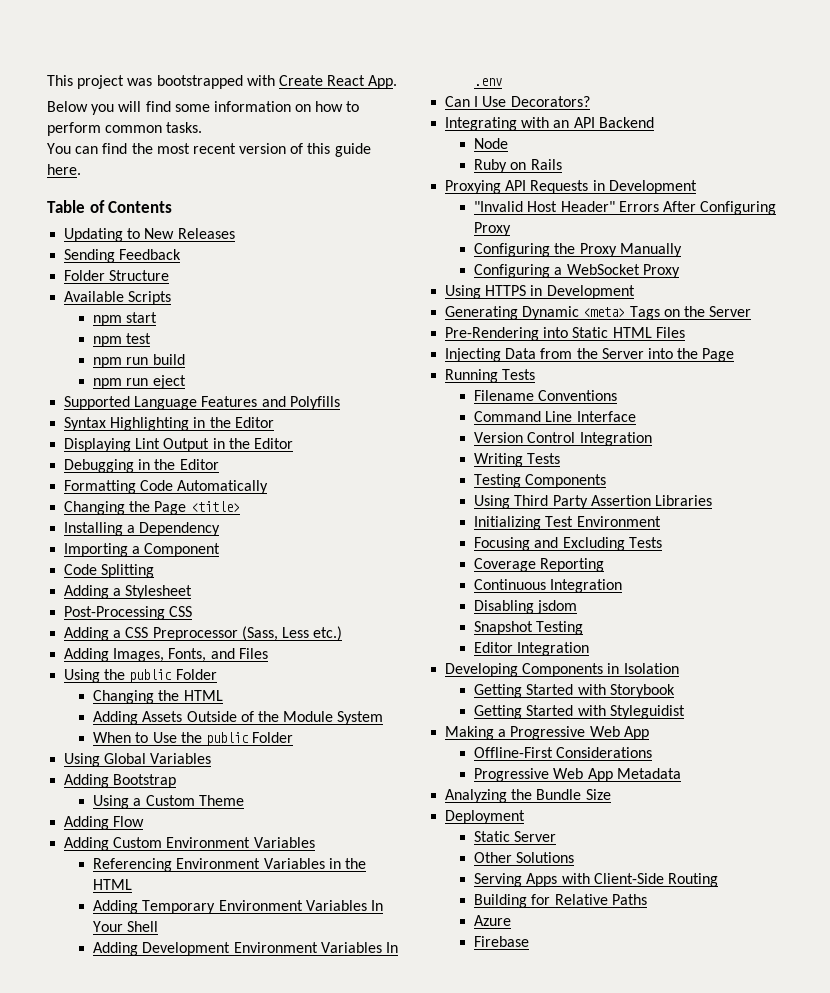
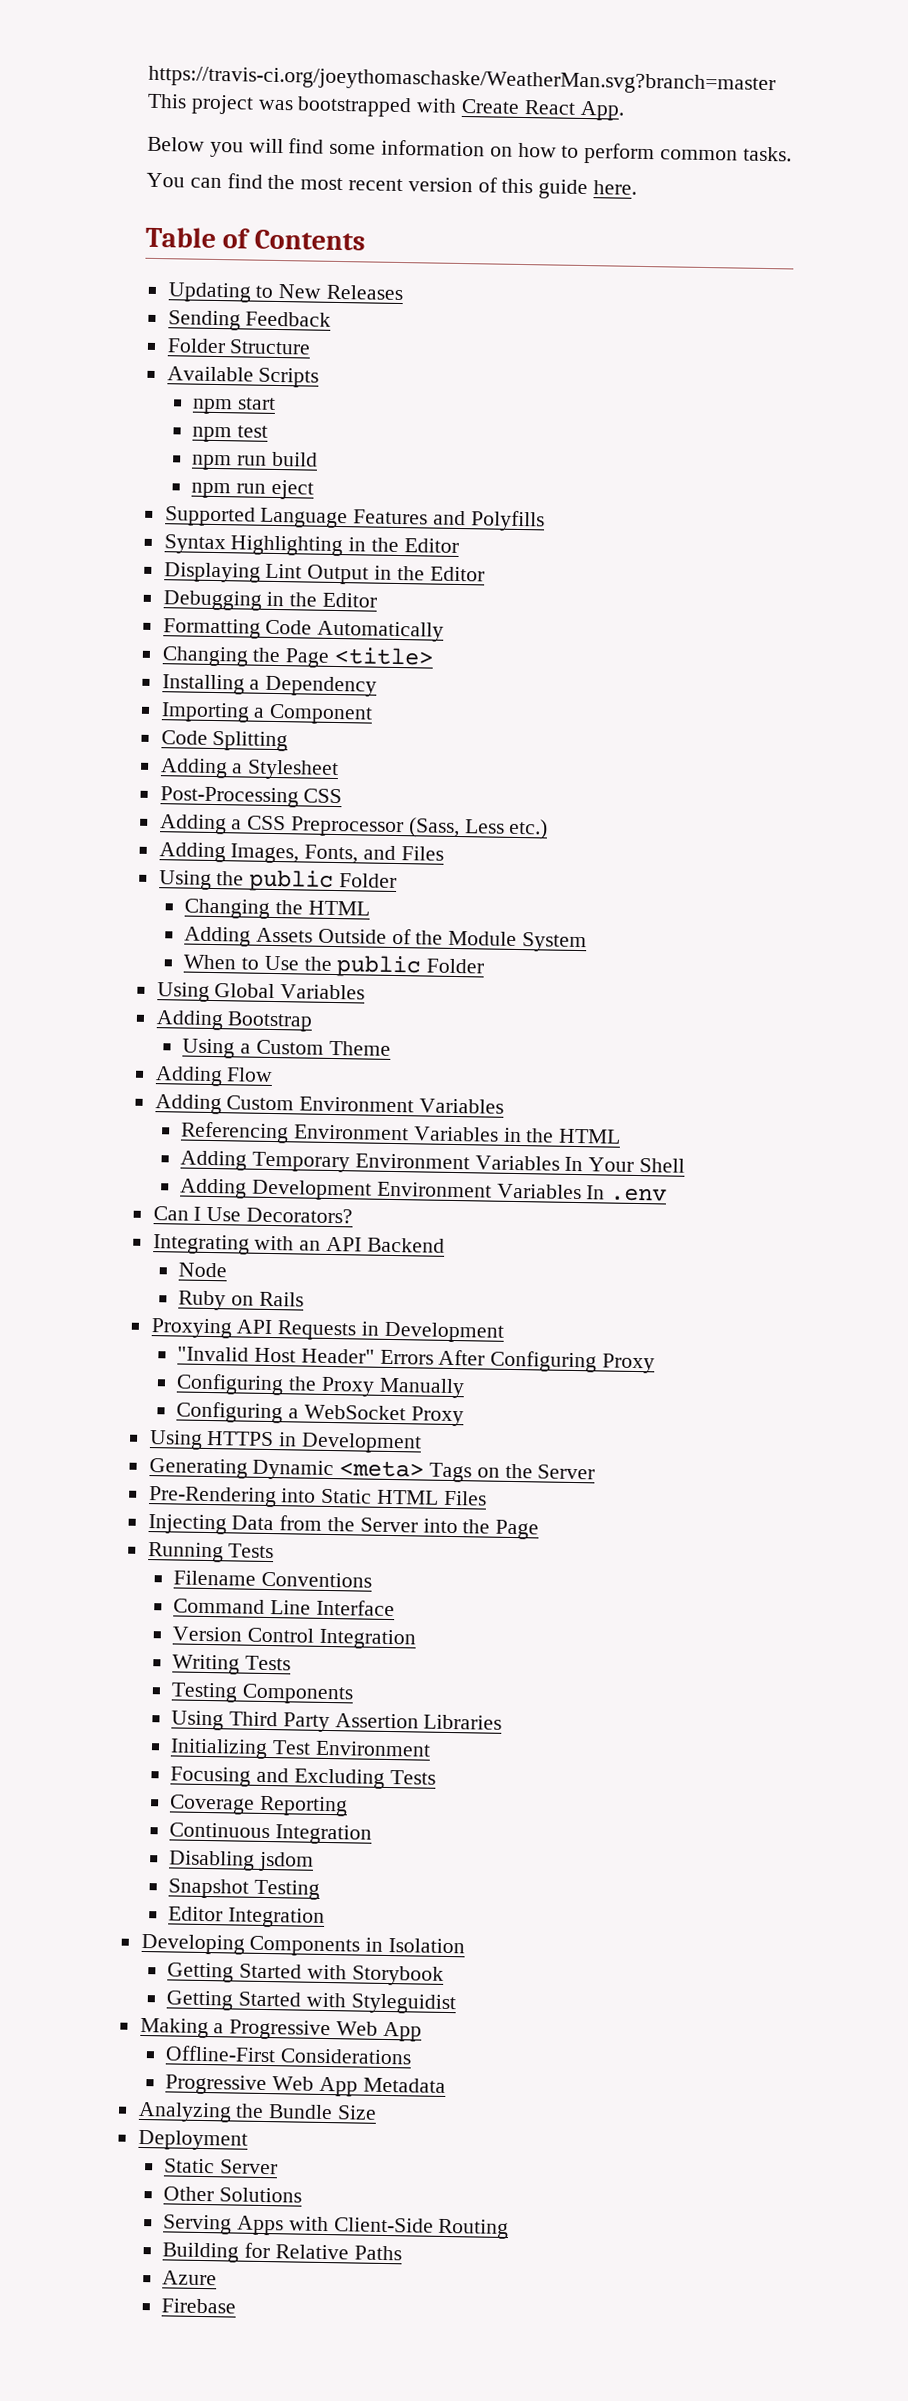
- This project was bootstrapped with Create React App.
+ https://travis-ci.org/joeythomaschaske/WeatherMan.svg?branch=master This project was bootstrapped with Create React App.

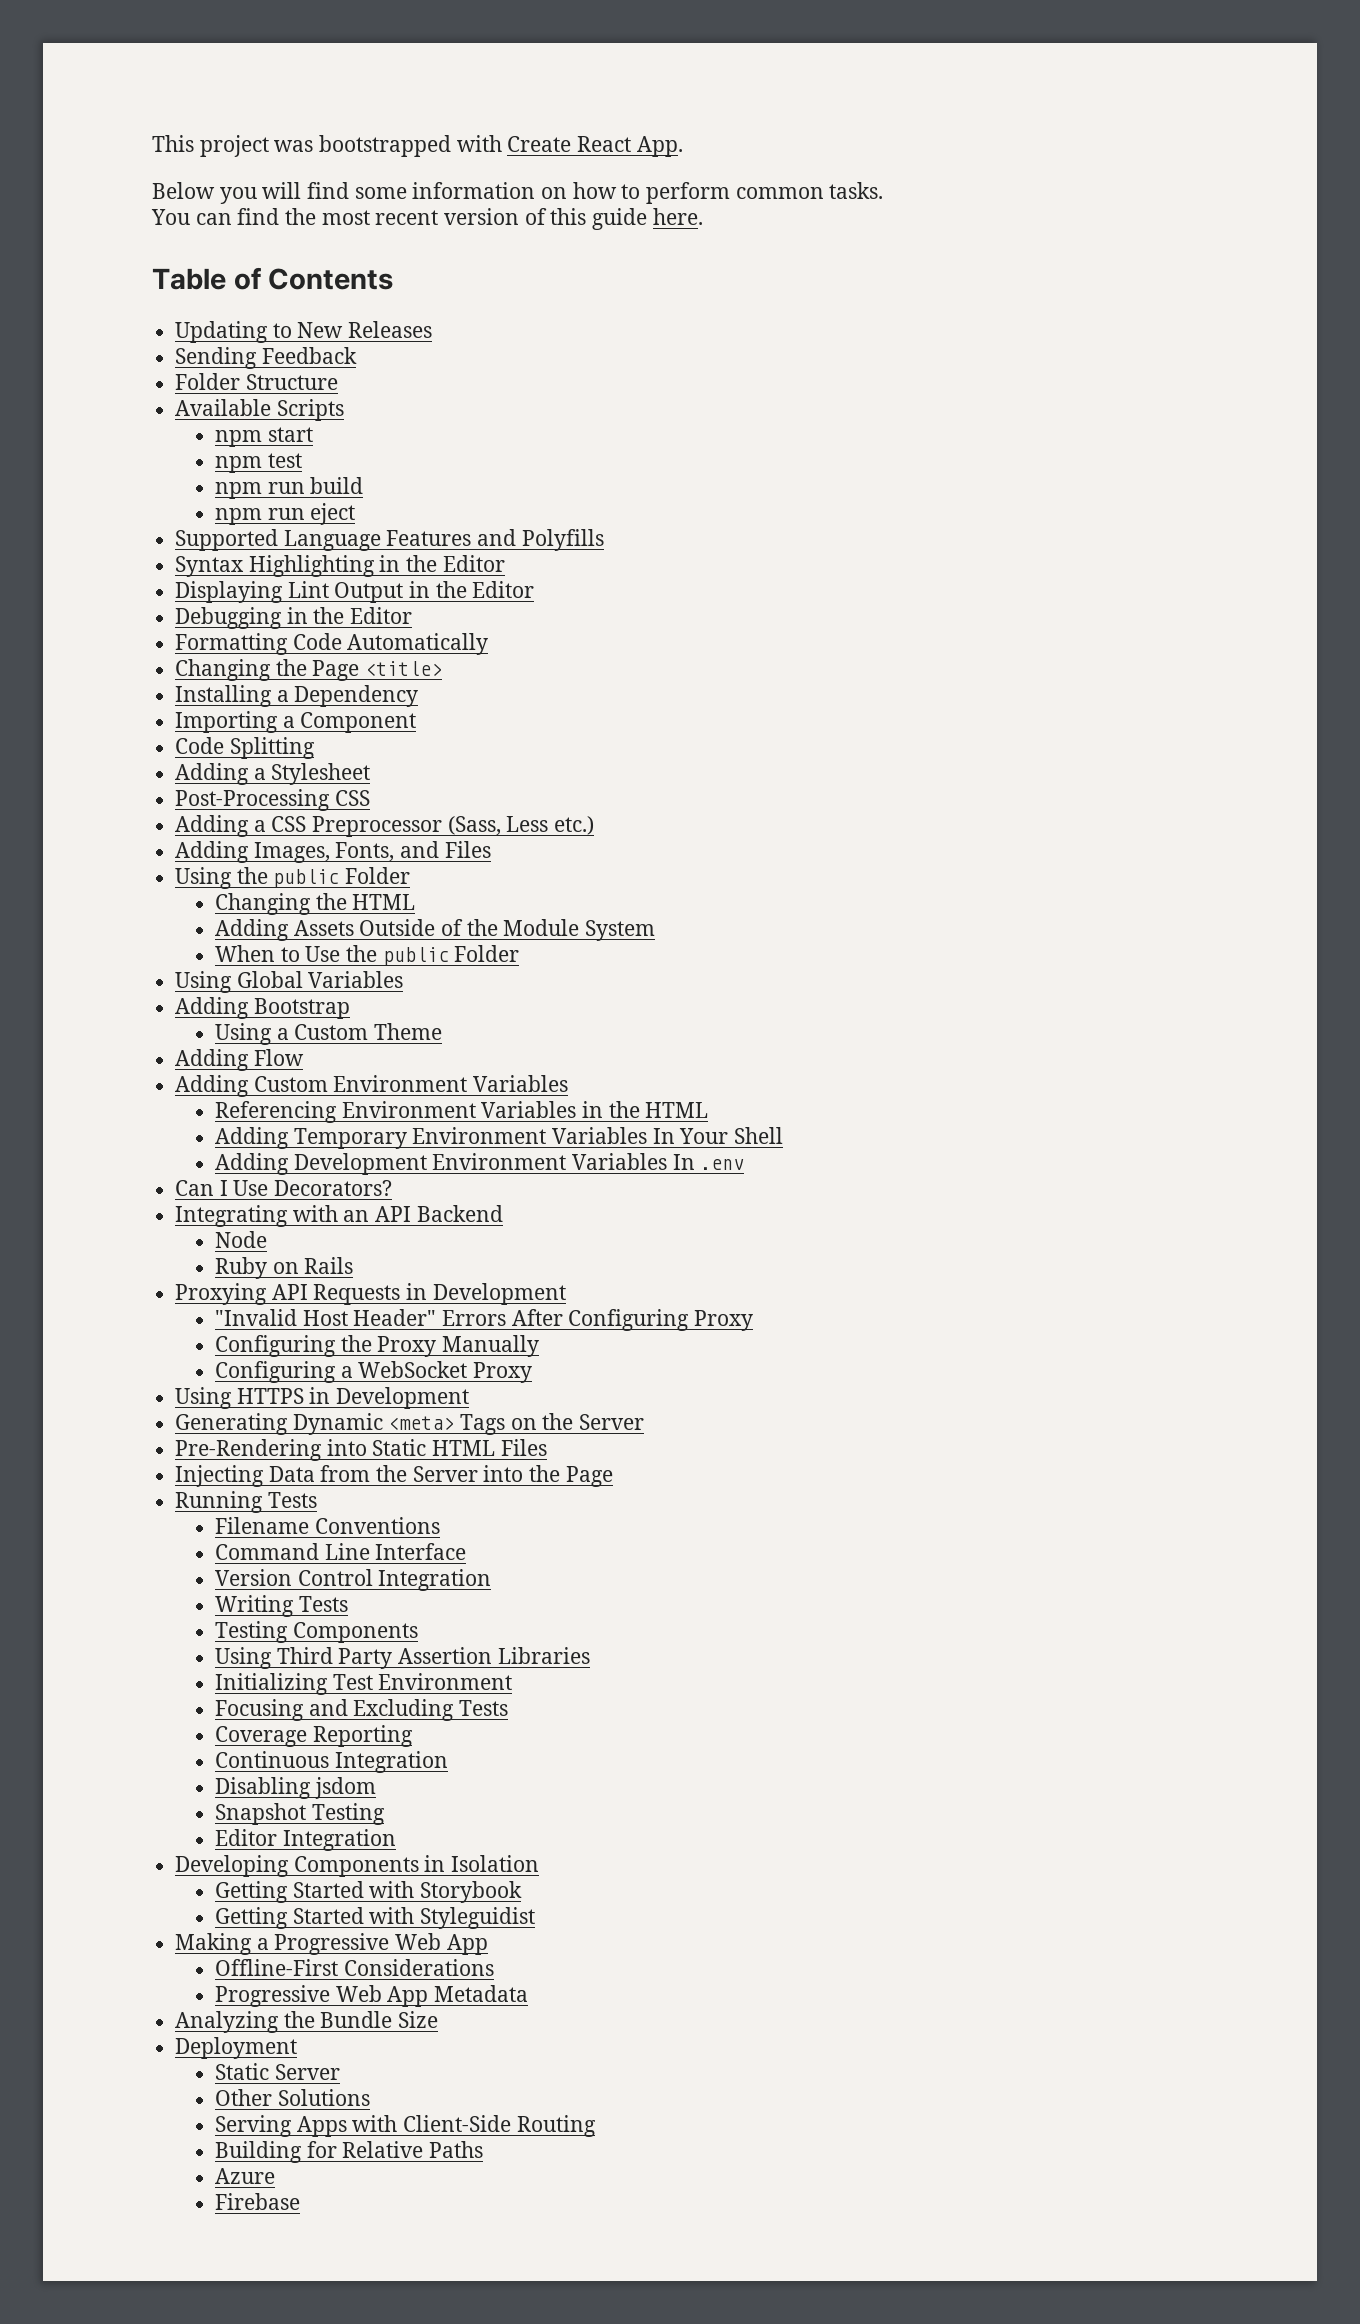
- https://travis-ci.org/joeythomaschaske/WeatherMan.svg?branch=master This project was bootstrapped with Create React App.
+ This project was bootstrapped with Create React App.

